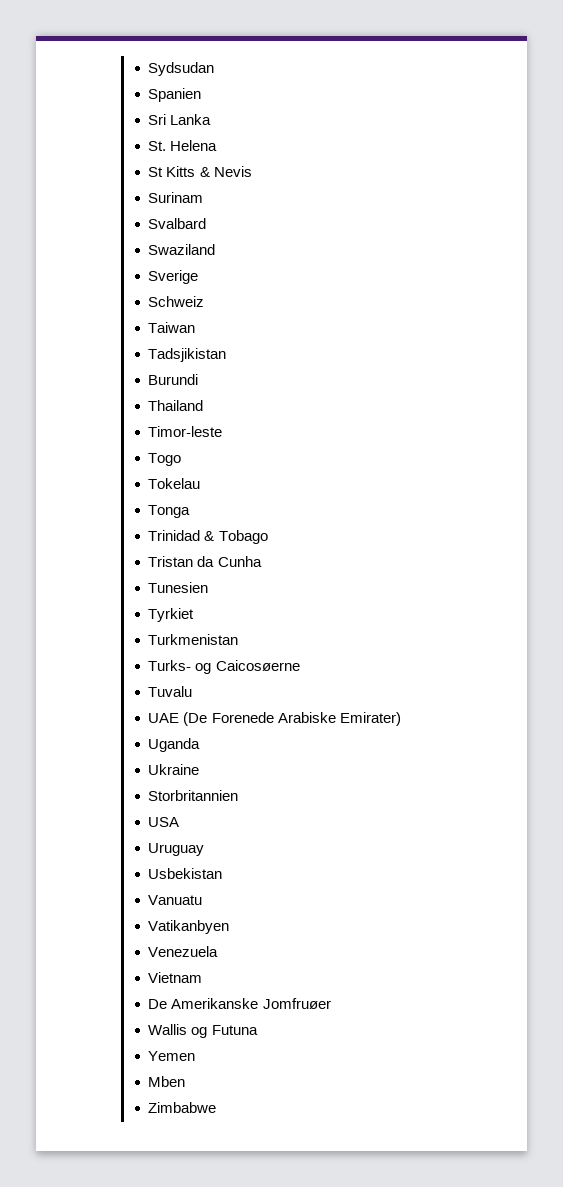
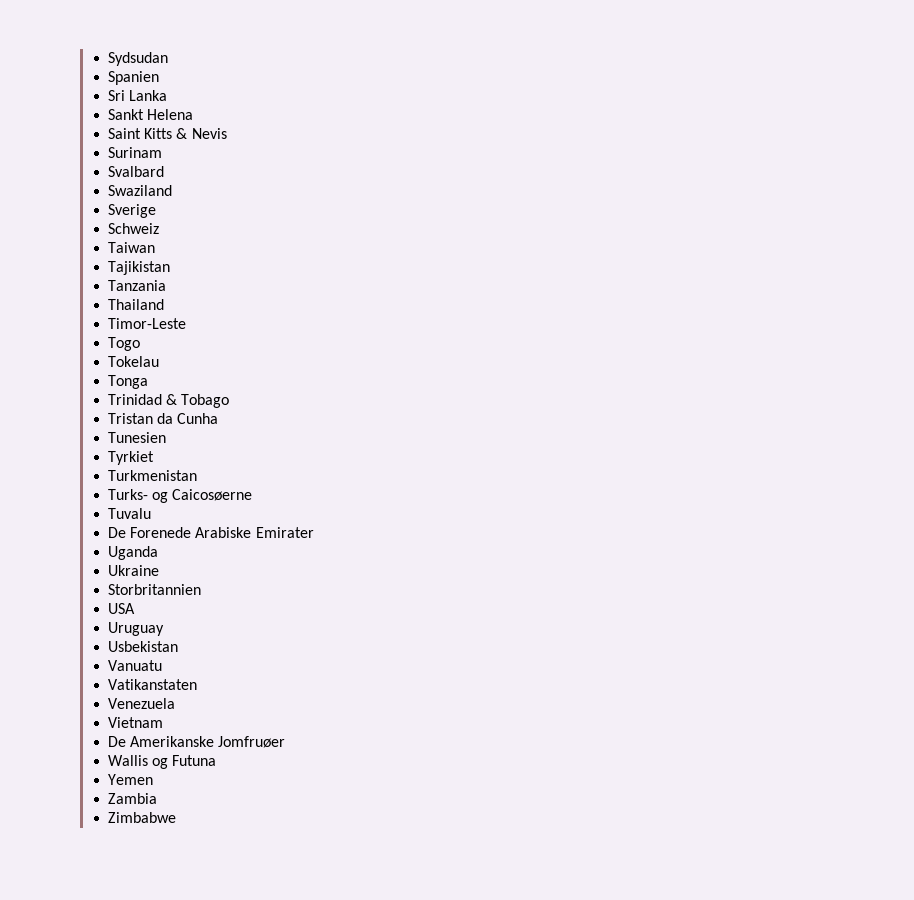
- St. Helena
+ Sankt Helena
- St Kitts & Nevis
+ Saint Kitts & Nevis
- Tadsjikistan
- Burundi
+ Tajikistan
+ Tanzania
- Timor-leste
+ Timor-Leste
- UAE (De Forenede Arabiske Emirater)
+ De Forenede Arabiske Emirater
- Vatikanbyen
+ Vatikanstaten
- Mben
+ Zambia

